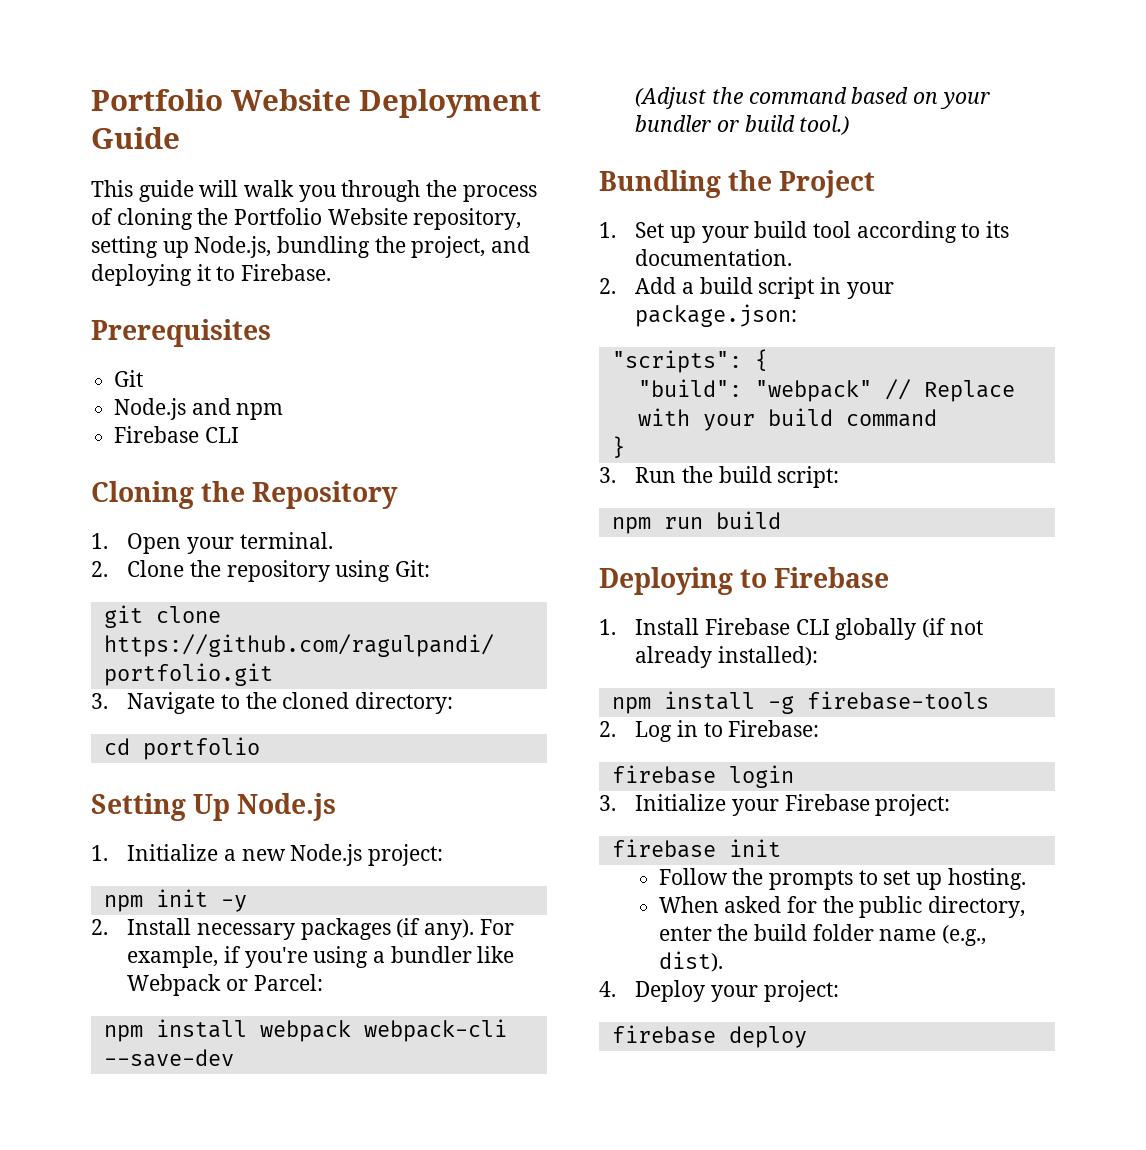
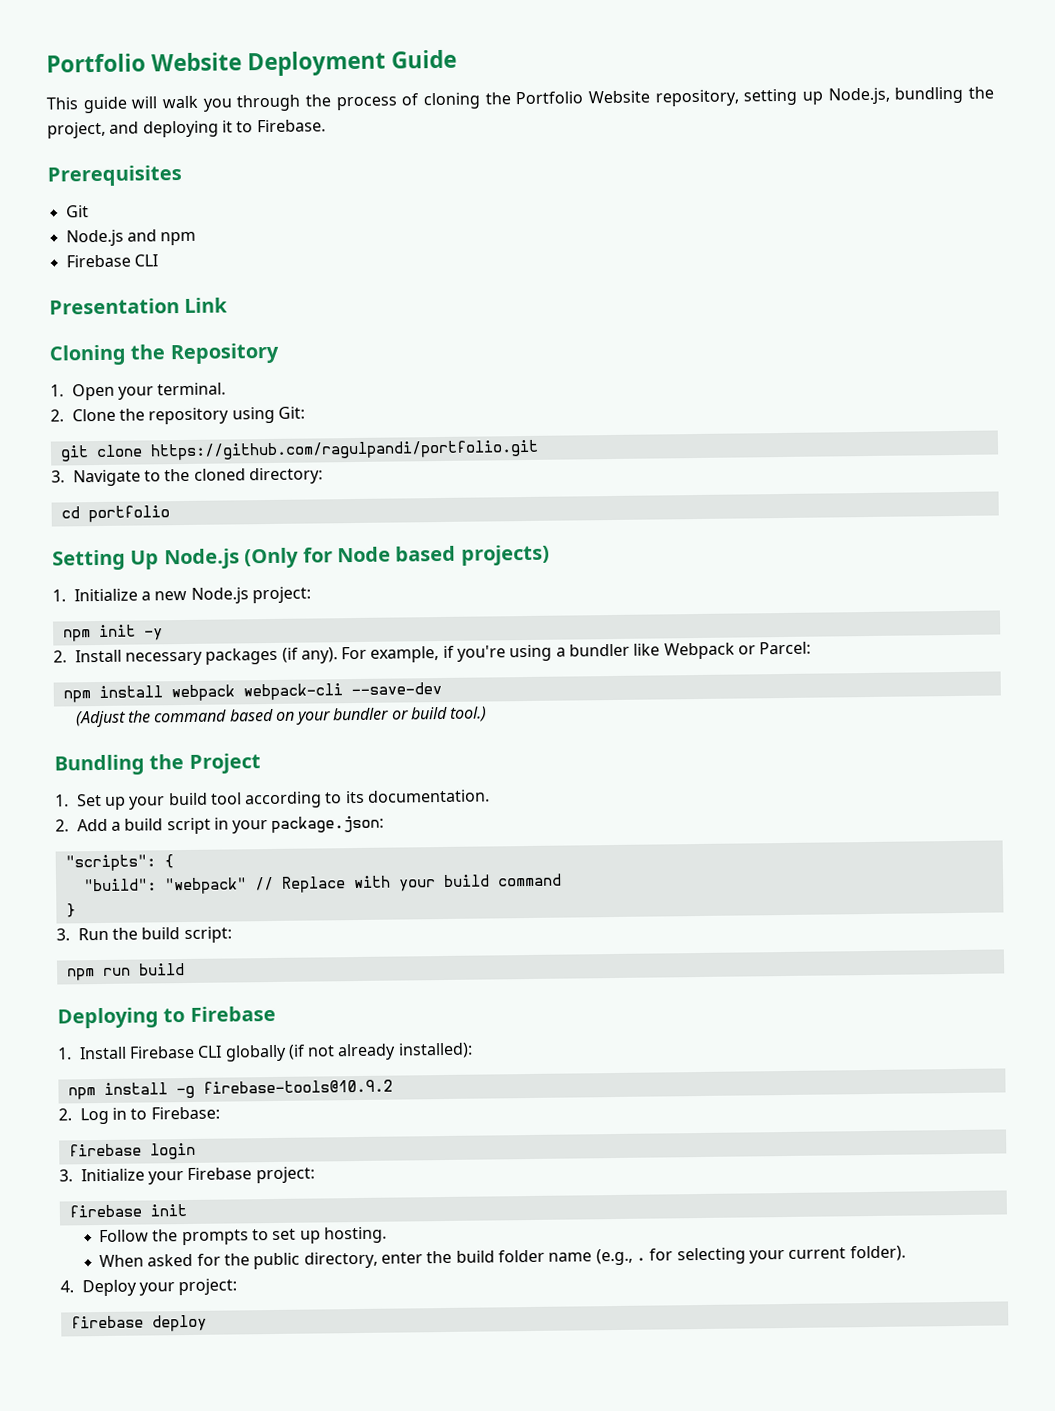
+ Presentation Link
- Setting Up Node.js
+ Setting Up Node.js (Only for Node based projects)
- npm install -g firebase-tools
+ npm install -g firebase-tools@10.9.2
- When asked for the public directory, enter the build folder name (e.g., dist).
+ When asked for the public directory, enter the build folder name (e.g., . for selecting your current folder).

